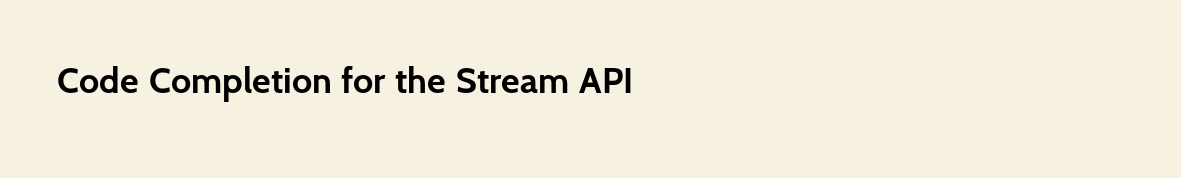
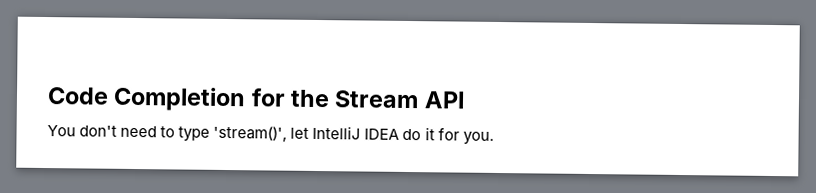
+ You don't need to type 'stream()', let IntelliJ IDEA do it for you.

